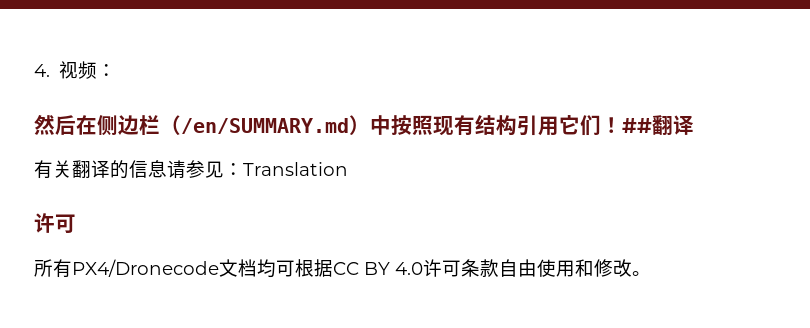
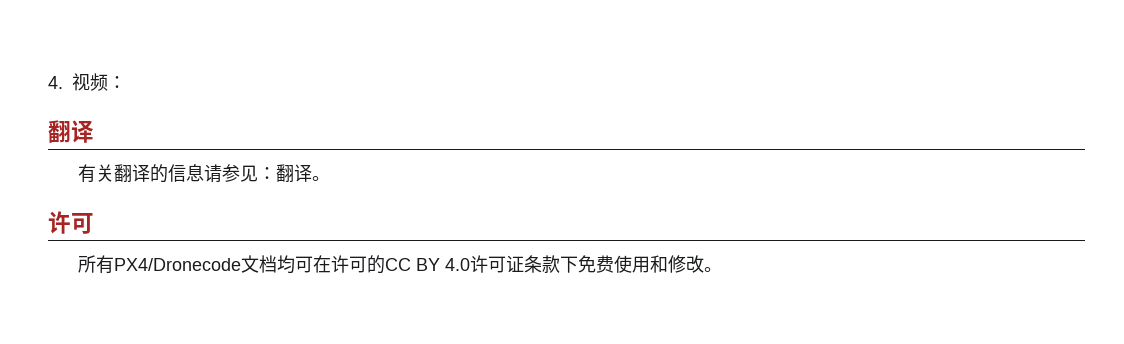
  4.视频：
- 然后在侧边栏（/en/SUMMARY.md）中按照现有结构引用它们！##翻译
+ 翻译
- 有关翻译的信息请参见：Translation
+ 有关翻译的信息请参见：翻译。
- 所有PX4/Dronecode文档均可根据CC BY 4.0许可条款自由使用和修改。
+ 所有PX4/Dronecode文档均可在许可的CC BY 4.0许可证条款下免费使用和修改。

